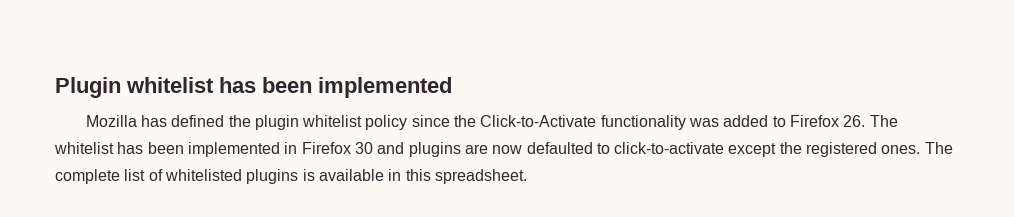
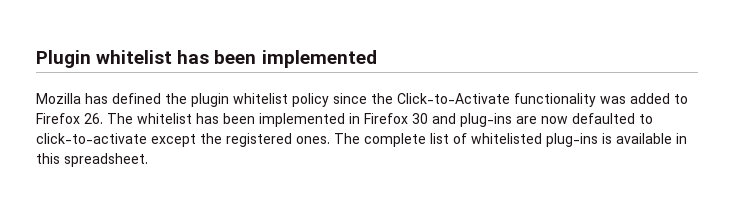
- Mozilla has defined the plugin whitelist policy since the Click-to-Activate functionality was added to Firefox 26. The whitelist has been implemented in Firefox 30 and plugins are now defaulted to click-to-activate except the registered ones.
+ Mozilla has defined the plugin whitelist policy since the Click-to-Activate functionality was added to Firefox 26. The whitelist has been implemented in Firefox 30 and plug-ins are now defaulted to click-to-activate except the registered ones.
- The complete list of whitelisted plugins is available in this spreadsheet.
+ The complete list of whitelisted plug-ins is available in this spreadsheet.

